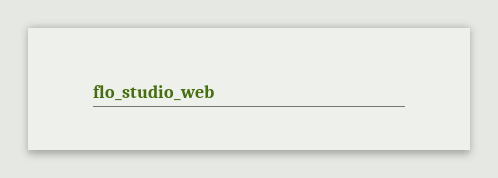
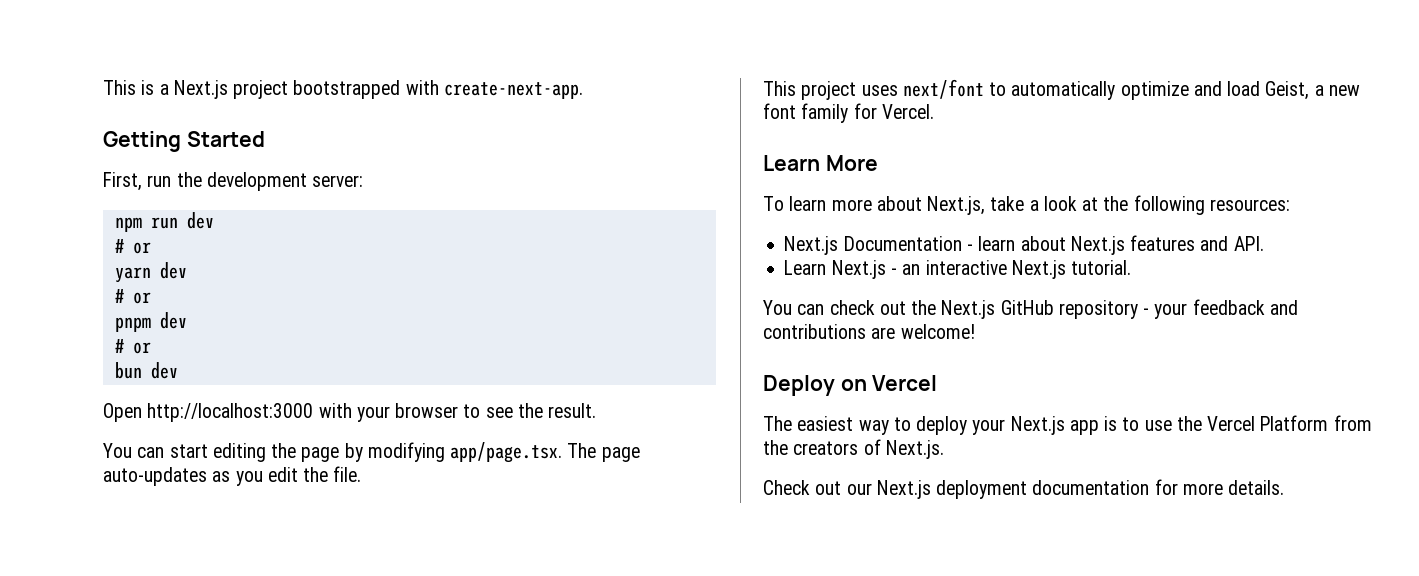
- flo_studio_web
+ This is a Next.js project bootstrapped with create-next-app.
+ Getting Started
+ First, run the development server:
+ npm run dev
+ # or
+ yarn dev
+ # or
+ pnpm dev
+ # or
+ bun dev
+ Open http://localhost:3000 with your browser to see the result.
+ You can start editing the page by modifying app/page.tsx. The page auto-updates as you edit the file.
+ This project uses next/font to automatically optimize and load Geist, a new font family for Vercel.
+ Learn More
+ To learn more about Next.js, take a look at the following resources:
+ Next.js Documentation - learn about Next.js features and API.
+ Learn Next.js - an interactive Next.js tutorial.
+ You can check out the Next.js GitHub repository - your feedback and contributions are welcome!
+ Deploy on Vercel
+ The easiest way to deploy your Next.js app is to use the Vercel Platform from the creators of Next.js.
+ Check out our Next.js deployment documentation for more details.

